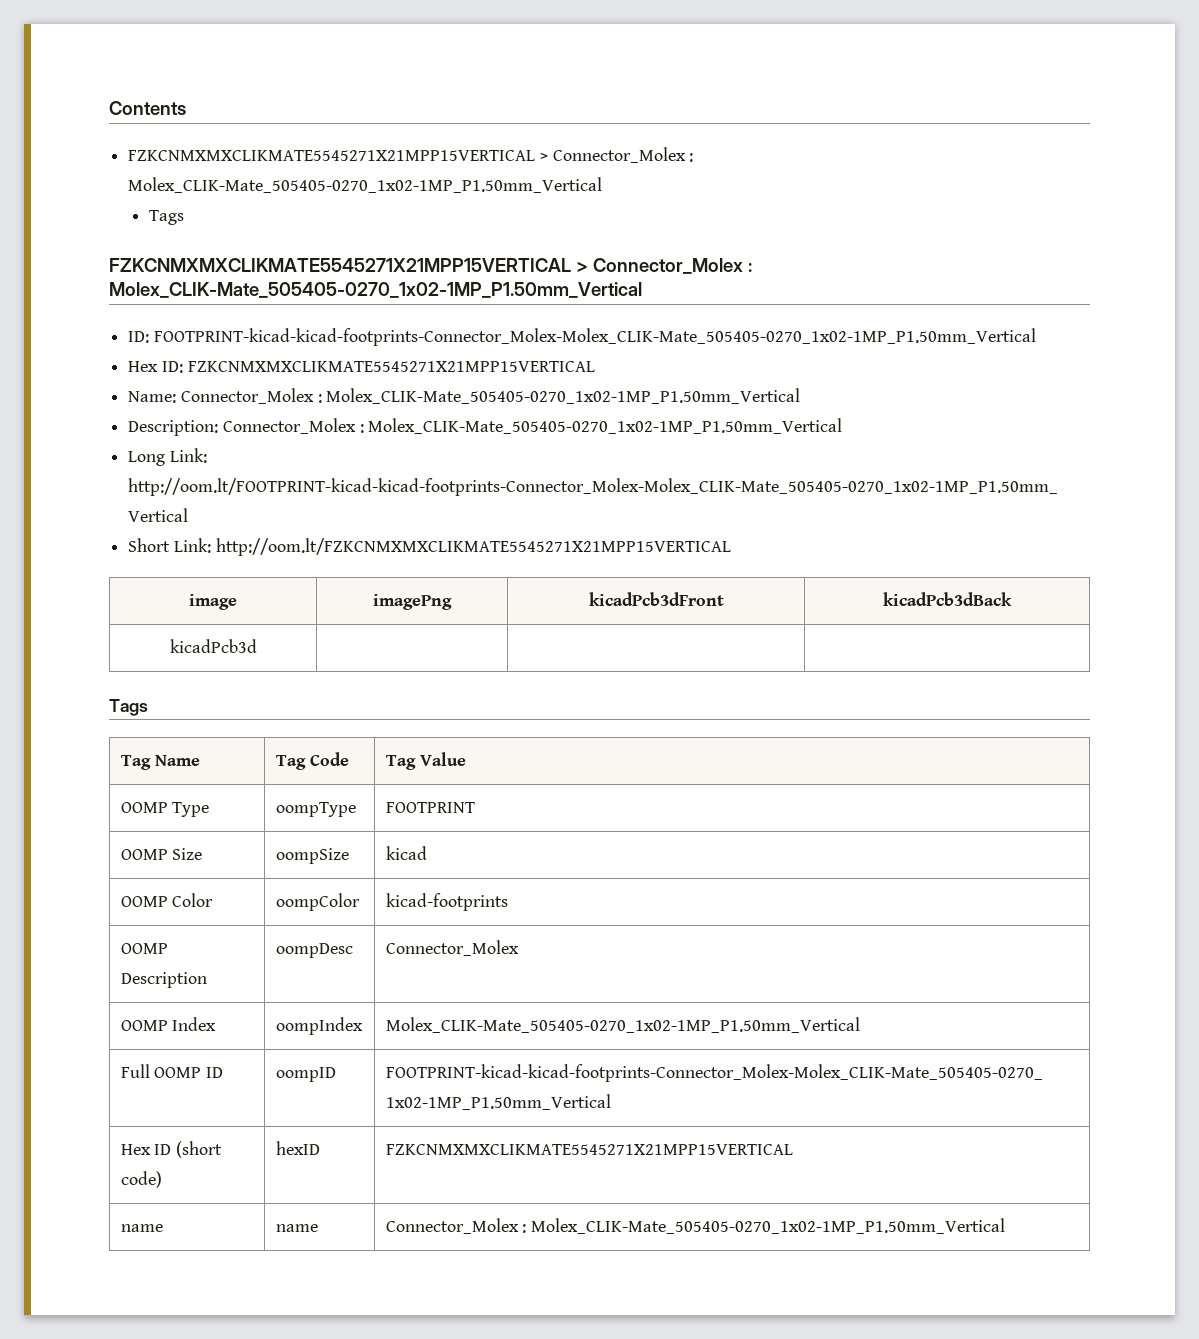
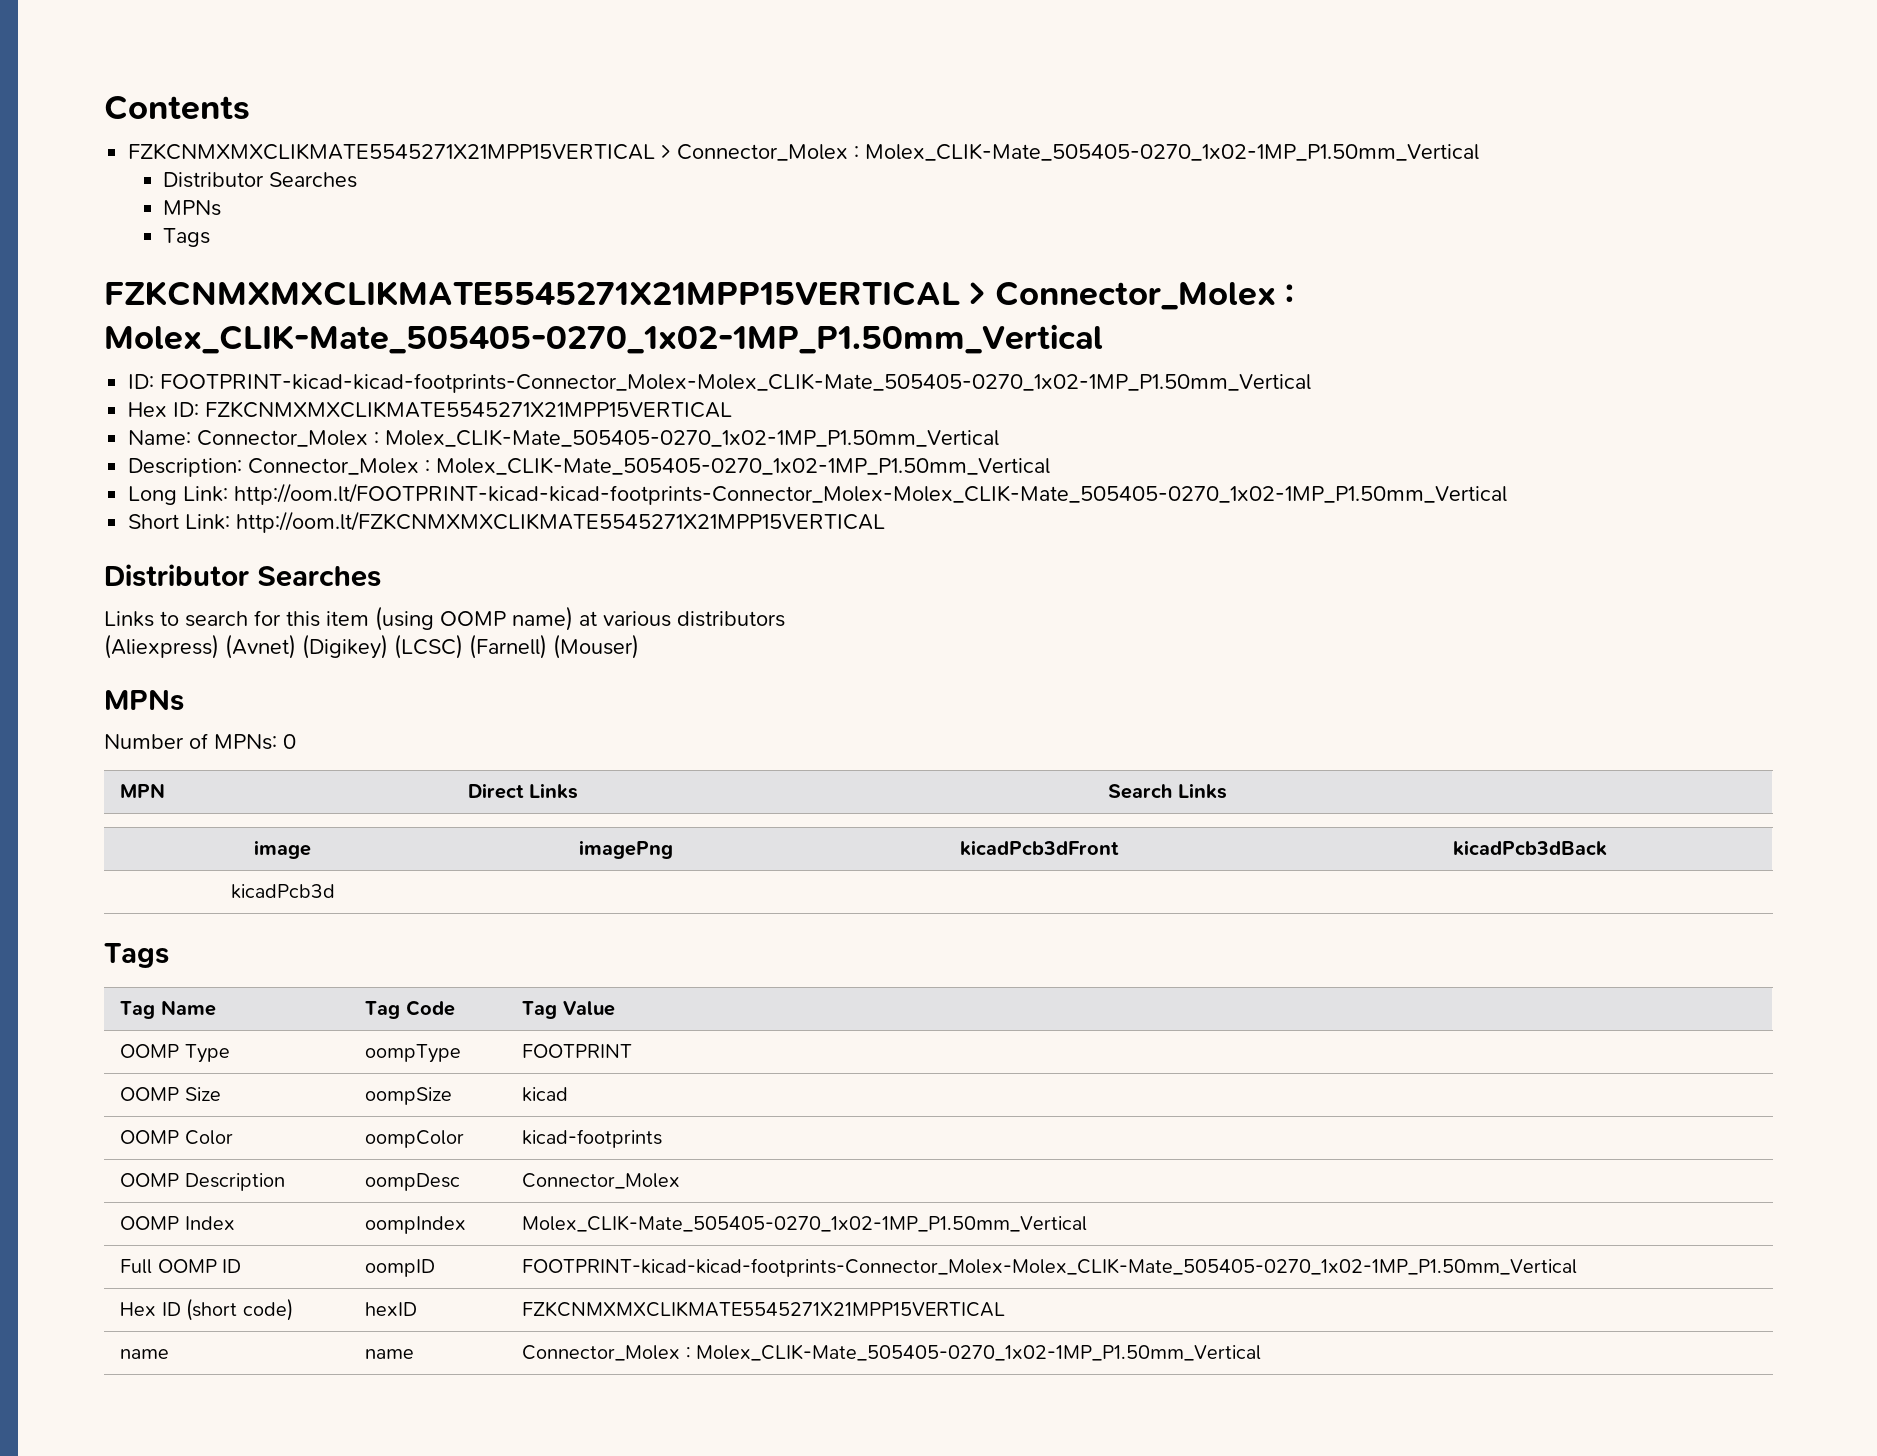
  Contents
  FZKCNMXMXCLIKMATE5545271X21MPP15VERTICAL > Connector_Molex : Molex_CLIK-Mate_505405-0270_1x02-1MP_P1.50mm_Vertical
+ Distributor Searches
+ MPNs
  Short Link: http://oom.lt/FZKCNMXMXCLIKMATE5545271X21MPP15VERTICAL
+ Distributor Searches
+ Links to search for this item (using OOMP name) at various distributors
+ (Aliexpress) (Avnet) (Digikey) (LCSC) (Farnell) (Mouser)
+ MPNs
+ Number of MPNs: 0
+ MPN | Direct Links | Search Links

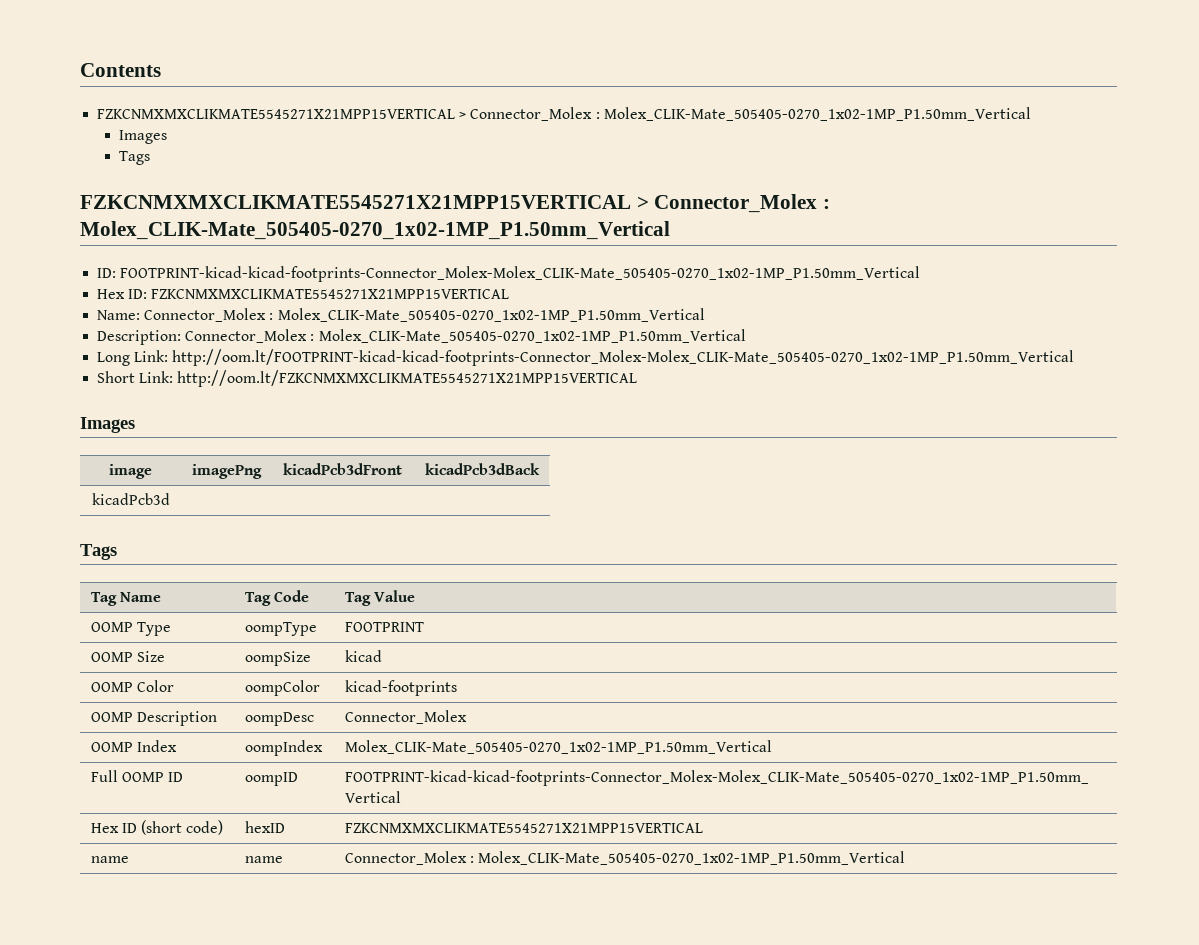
  Contents
  FZKCNMXMXCLIKMATE5545271X21MPP15VERTICAL > Connector_Molex : Molex_CLIK-Mate_505405-0270_1x02-1MP_P1.50mm_Vertical
- Distributor Searches
- MPNs
+ Images
  Short Link: http://oom.lt/FZKCNMXMXCLIKMATE5545271X21MPP15VERTICAL
- Distributor Searches
- Links to search for this item (using OOMP name) at various distributors
- (Aliexpress) (Avnet) (Digikey) (LCSC) (Farnell) (Mouser)
- MPNs
- Number of MPNs: 0
- MPN | Direct Links | Search Links
+ Images

